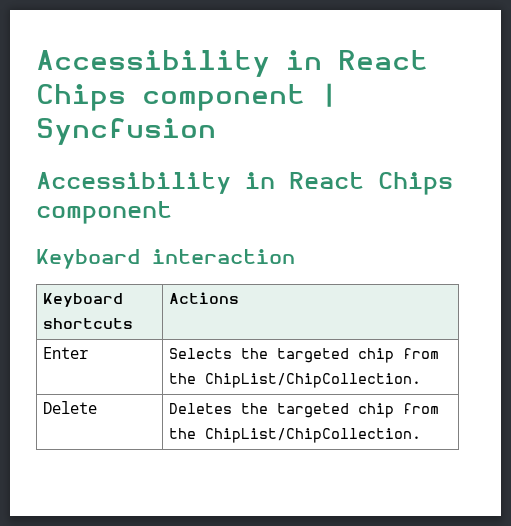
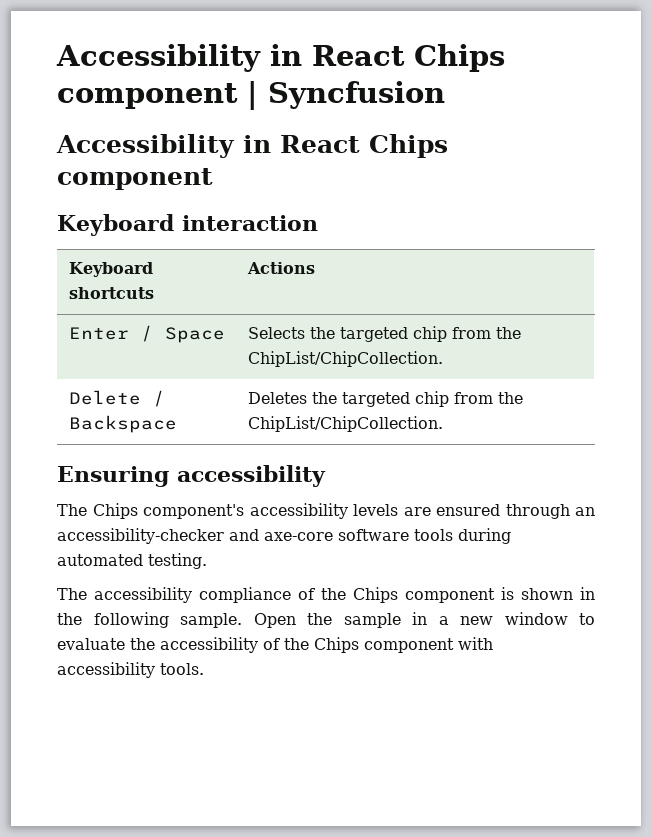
- Enter | Selects the targeted chip from the ChipList/ChipCollection.
+ Enter / Space | Selects the targeted chip from the ChipList/ChipCollection.
- Delete | Deletes the targeted chip from the ChipList/ChipCollection.
+ Delete / Backspace | Deletes the targeted chip from the ChipList/ChipCollection.
+ Ensuring accessibility
+ The Chips component's accessibility levels are ensured through an accessibility-checker and axe-core software tools during automated testing.
+ The accessibility compliance of the Chips component is shown in the following sample. Open the sample in a new window to evaluate the accessibility of the Chips component with accessibility tools.

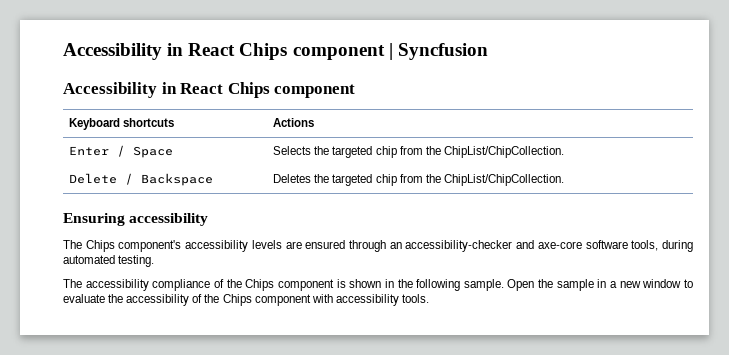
- Keyboard interaction
- The Chips component's accessibility levels are ensured through an accessibility-checker and axe-core software tools during automated testing.
+ The Chips component's accessibility levels are ensured through an accessibility-checker and axe-core software tools, during automated testing.

